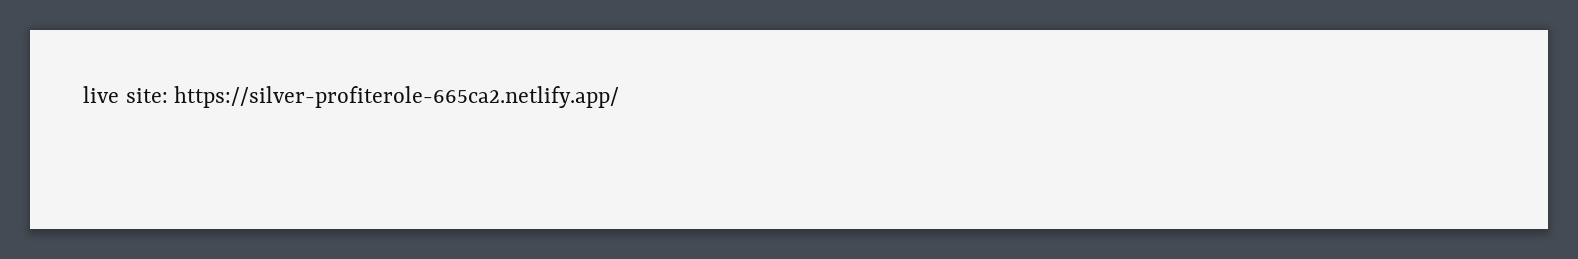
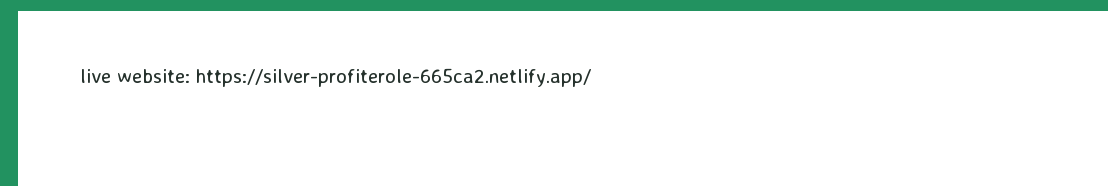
- live site: https://silver-profiterole-665ca2.netlify.app/
+ live website: https://silver-profiterole-665ca2.netlify.app/

